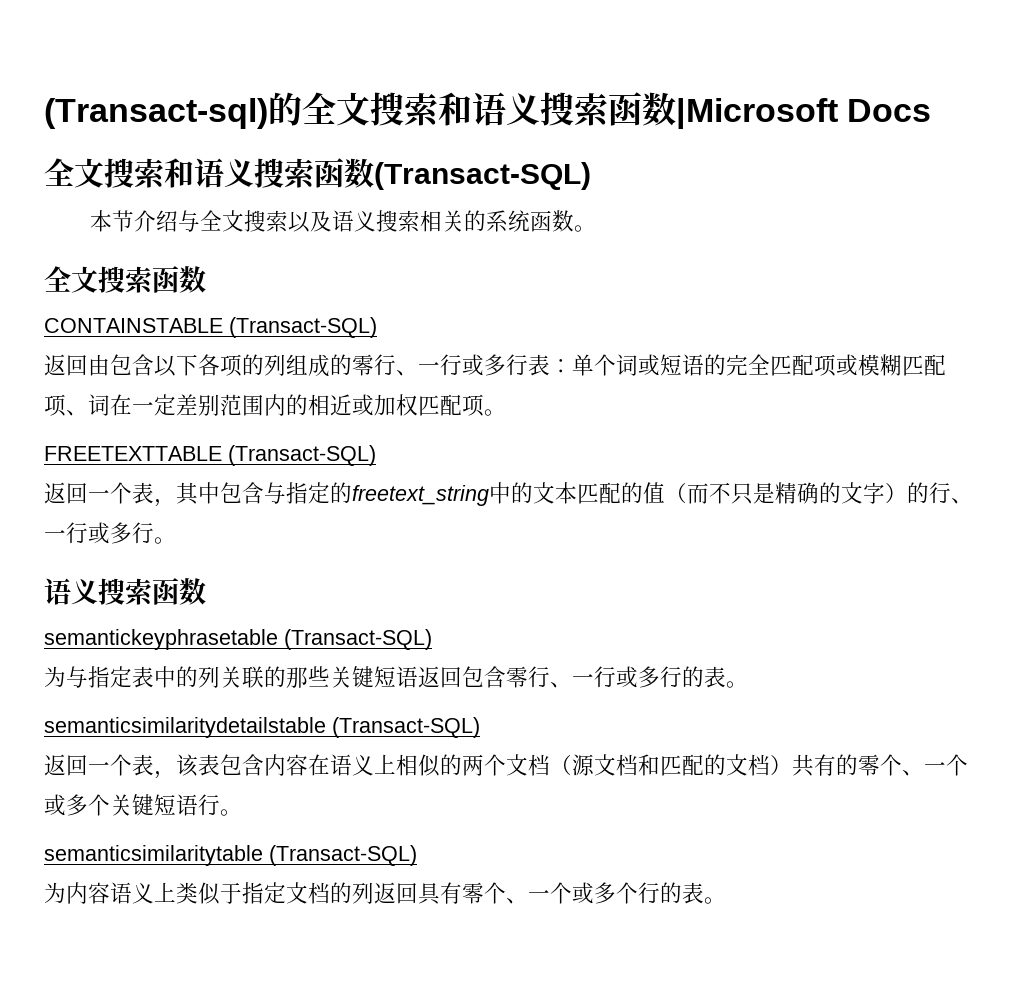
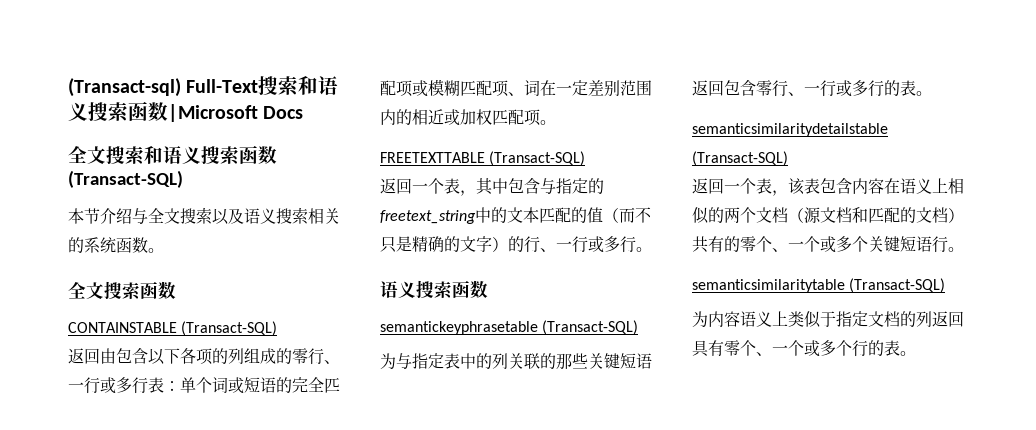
- (Transact-sql)的全文搜索和语义搜索函数|Microsoft Docs
+ (Transact-sql) Full-Text搜索和语义搜索函数|Microsoft Docs

